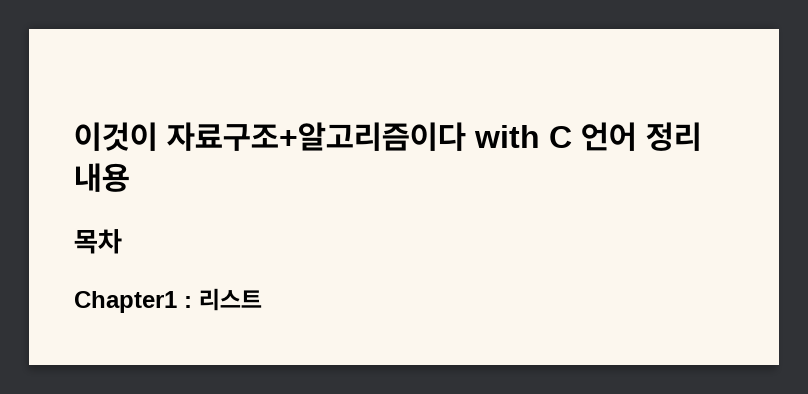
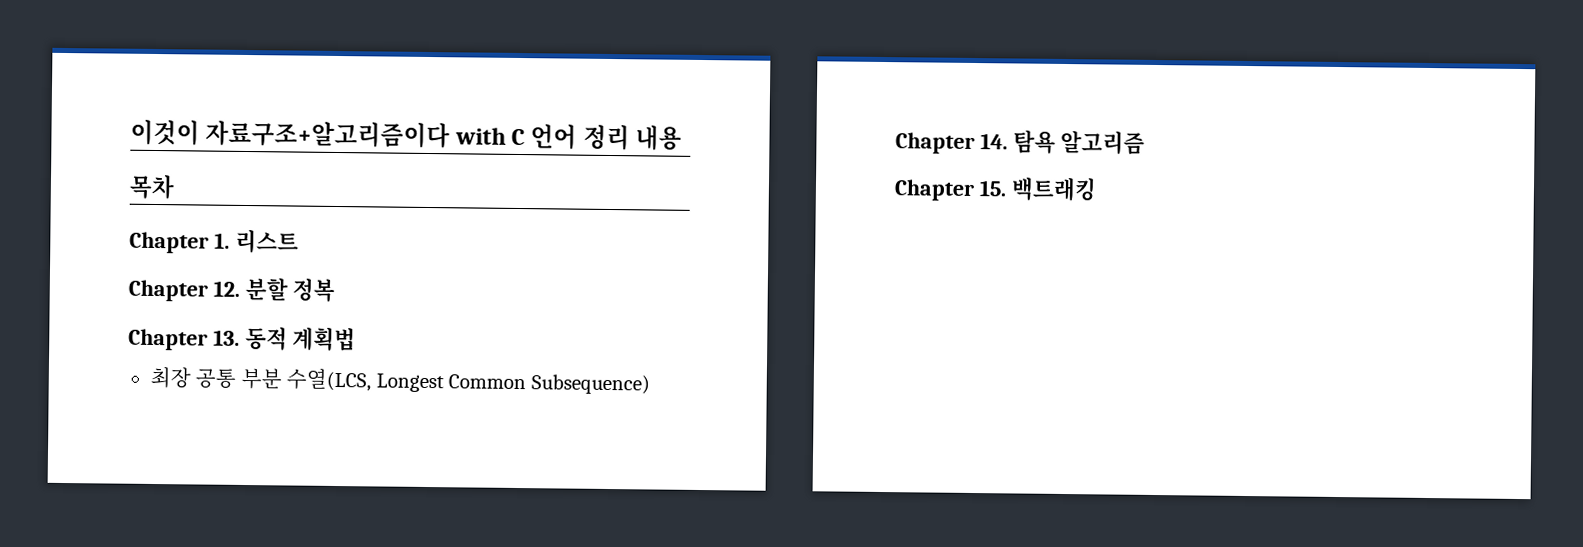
- Chapter1 : 리스트
+ Chapter 1. 리스트
+ Chapter 12. 분할 정복
+ Chapter 13. 동적 계획법
+ 최장 공통 부분 수열(LCS, Longest Common Subsequence)
+ Chapter 14. 탐욕 알고리즘
+ Chapter 15. 백트래킹

